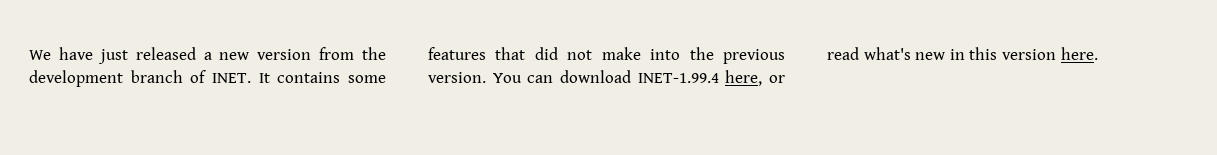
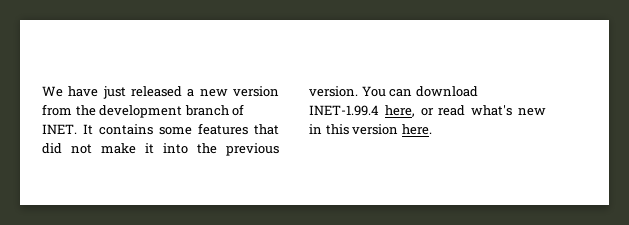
- It contains some features that did not make into the previous version.
+ It contains some features that did not make it into the previous version.

